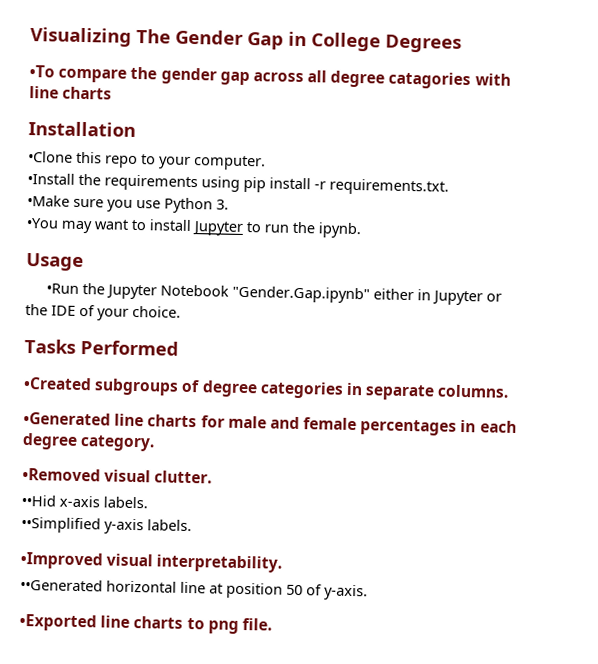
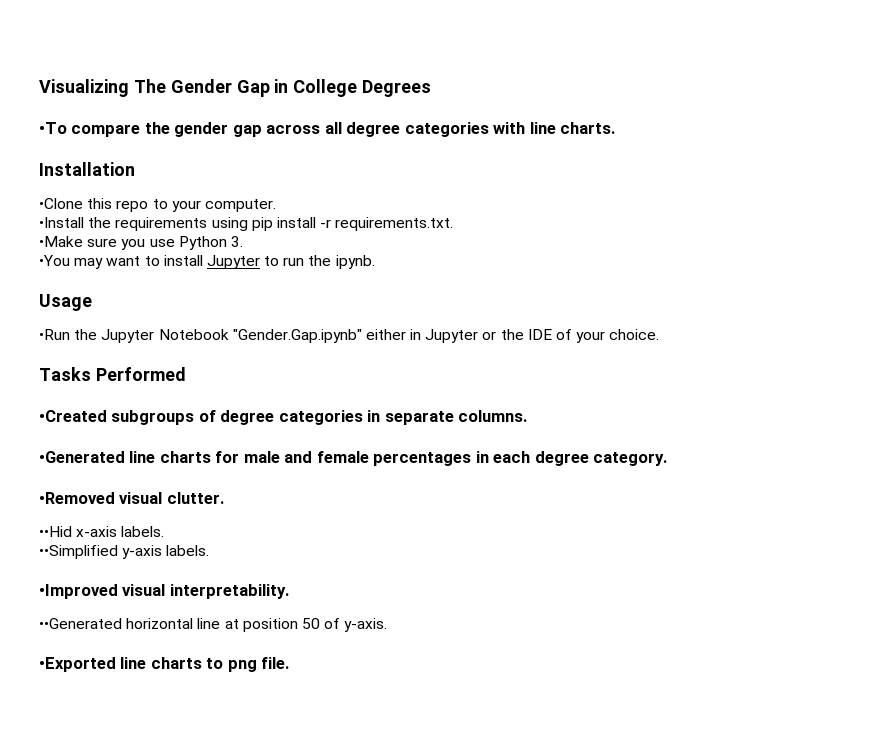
- •To compare the gender gap across all degree catagories with line charts
+ •To compare the gender gap across all degree categories with line charts.

